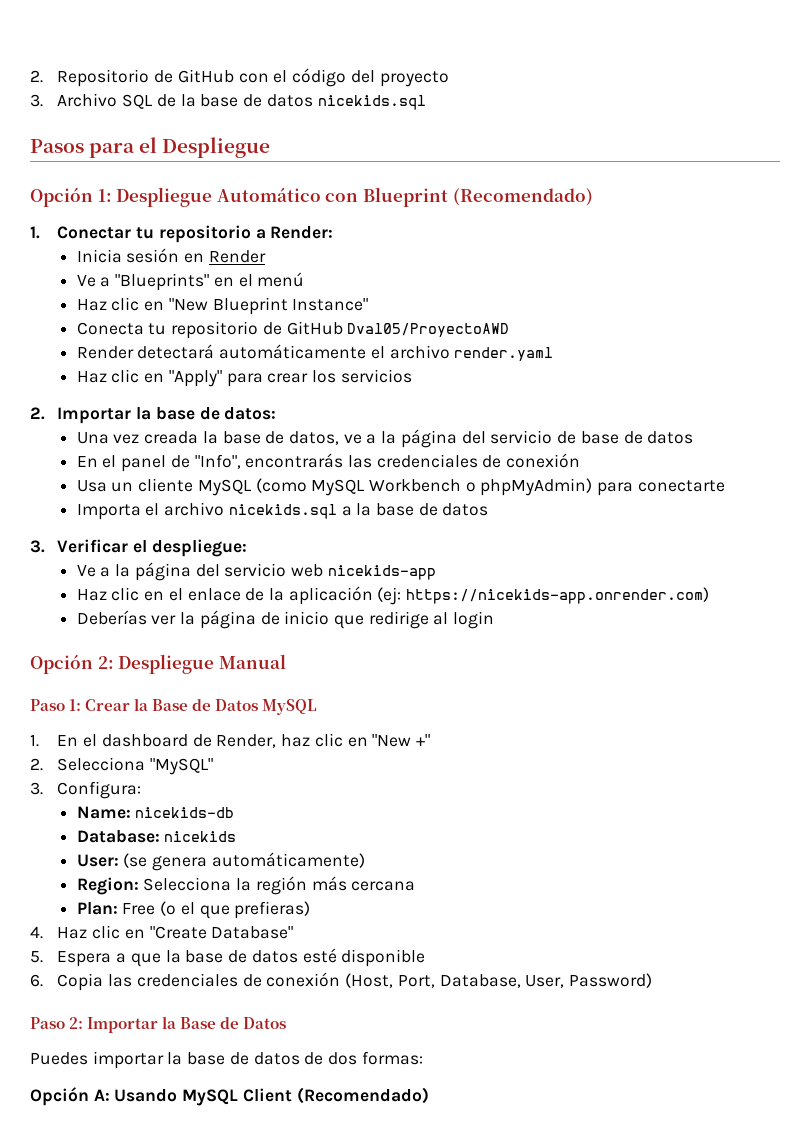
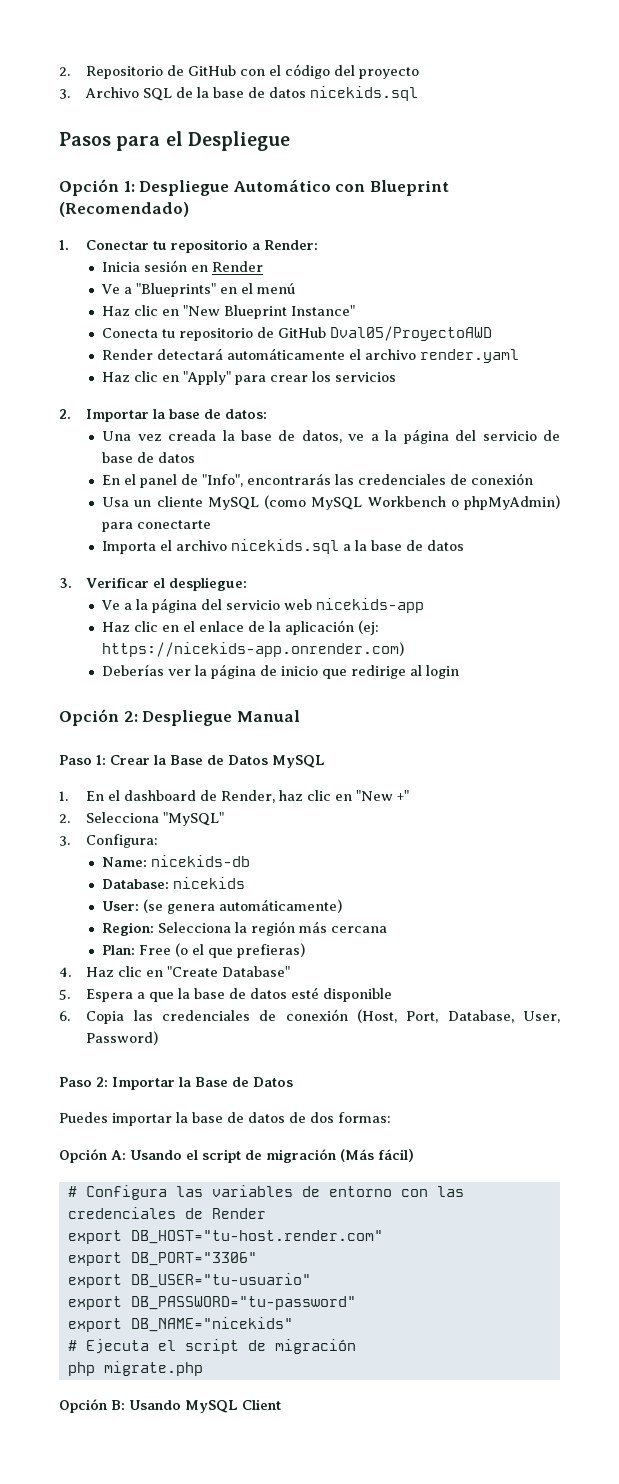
- Opción A: Usando MySQL Client (Recomendado)
+ Opción A: Usando el script de migración (Más fácil)
+ # Configura las variables de entorno con las credenciales de Render
+ export DB_HOST="tu-host.render.com"
+ export DB_PORT="3306"
+ export DB_USER="tu-usuario"
+ export DB_PASSWORD="tu-password"
+ export DB_NAME="nicekids"
+ # Ejecuta el script de migración
+ php migrate.php
+ Opción B: Usando MySQL Client

